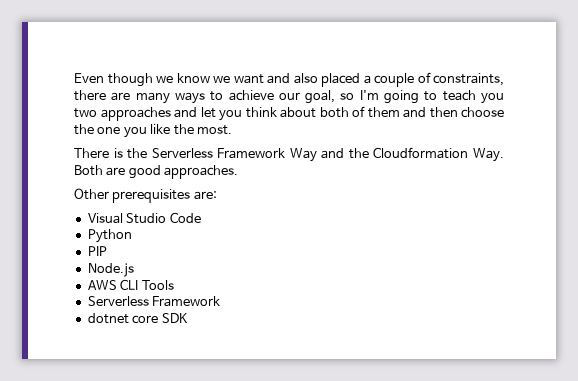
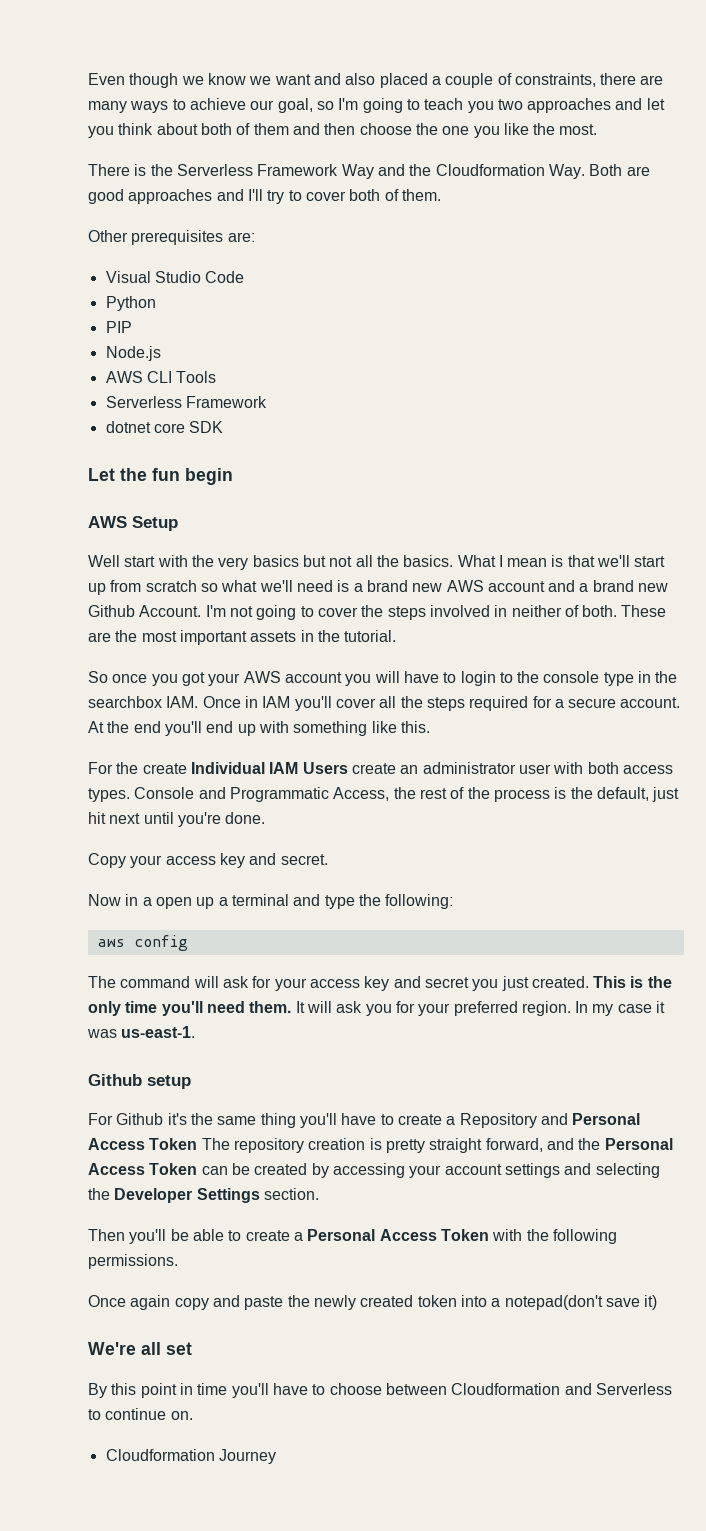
- There is the Serverless Framework Way and the Cloudformation Way. Both are good approaches.
+ There is the Serverless Framework Way and the Cloudformation Way. Both are good approaches and I'll try to cover both of them.
+ Let the fun begin
+ AWS Setup
+ Well start with the very basics but not all the basics. What I mean is that we'll start up from scratch so what we'll need is a brand new AWS account and a brand new Github Account. I'm not going to cover the steps involved in neither of both. These are the most important assets in the tutorial.
+ So once you got your AWS account you will have to login to the console type in the searchbox IAM. Once in IAM you'll cover all the steps required for a secure account. At the end you'll end up with something like this.
+ For the create Individual IAM Users create an administrator user with both access types. Console and Programmatic Access, the rest of the process is the default, just hit next until you're done.
+ Copy your access key and secret.
+ Now in a open up a terminal and type the following:
+ aws config
+ The command will ask for your access key and secret you just created. This is the only time you'll need them. It will ask you for your preferred region. In my case it was us-east-1.
+ Github setup
+ For Github it's the same thing you'll have to create a Repository and Personal Access Token The repository creation is pretty straight forward, and the Personal Access Token can be created by accessing your account settings and selecting the Developer Settings section.
+ Then you'll be able to create a Personal Access Token with the following permissions.
+ Once again copy and paste the newly created token into a notepad(don't save it)
+ We're all set
+ By this point in time you'll have to choose between Cloudformation and Serverless to continue on.
+ Cloudformation Journey

